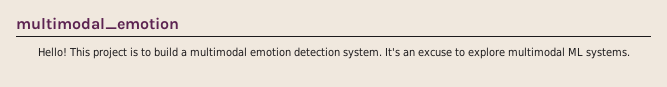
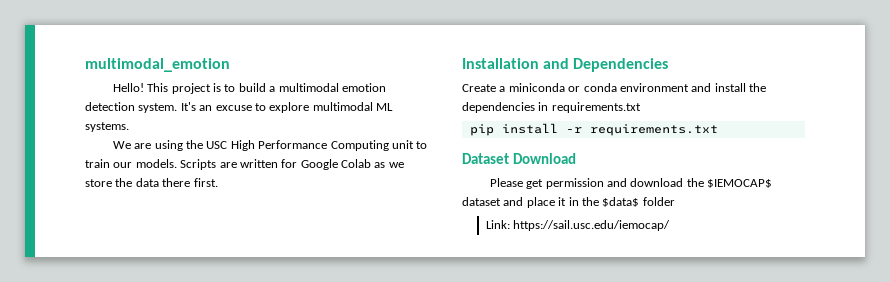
+ We are using the USC High Performance Computing unit to train our models. Scripts are written for Google Colab as we store the data there first.
+ Installation and Dependencies
+ Create a miniconda or conda environment and install the dependencies in requirements.txt
+ pip install -r requirements.txt
+ Dataset Download
+ Please get permission and download the $IEMOCAP$ dataset and place it in the $data$ folder
+ Link: https://sail.usc.edu/iemocap/

